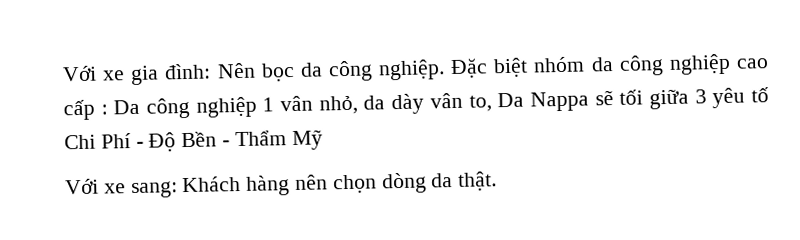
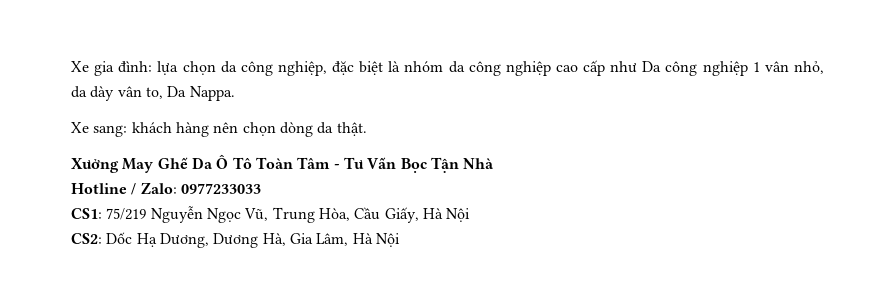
- Với xe gia đình: Nên bọc da công nghiệp. Đặc biệt nhóm da công nghiệp cao cấp : Da công nghiệp 1 vân nhỏ, da dày vân to, Da Nappa sẽ tối giữa 3 yêu tố Chi Phí - Độ Bền - Thẩm Mỹ
- Với xe sang: Khách hàng nên chọn dòng da thật.
+ Xe gia đình: lựa chọn da công nghiệp, đặc biệt là nhóm da công nghiệp cao cấp như Da công nghiệp 1 vân nhỏ, da dày vân to, Da Nappa.
+ Xe sang: khách hàng nên chọn dòng da thật.
+ Xưởng May Ghế Da Ô Tô Toàn Tâm - Tư Vấn Bọc Tận Nhà
+ Hotline / Zalo: 0977233033
+ CS1: 75/219 Nguyễn Ngọc Vũ, Trung Hòa, Cầu Giấy, Hà Nội
+ CS2: Dốc Hạ Dương, Dương Hà, Gia Lâm, Hà Nội

